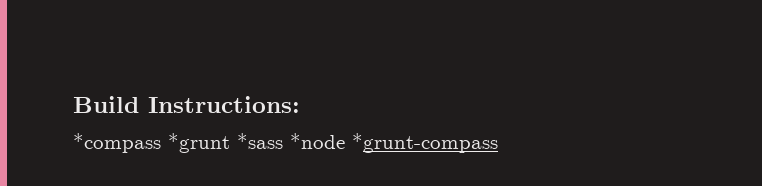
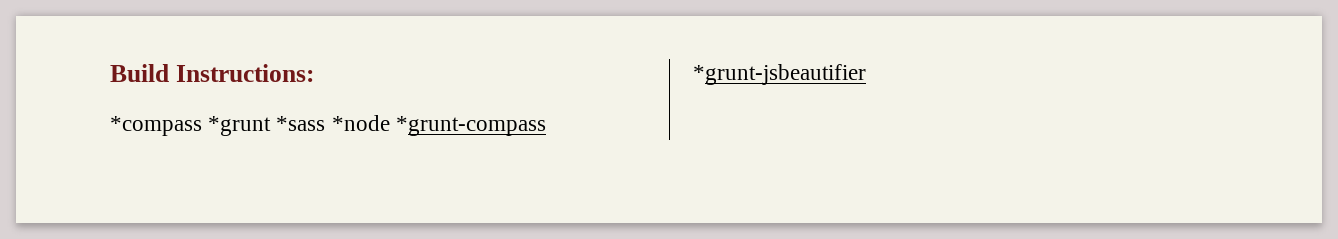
- *compass *grunt *sass *node *grunt-compass
+ *compass *grunt *sass *node *grunt-compass *grunt-jsbeautifier

